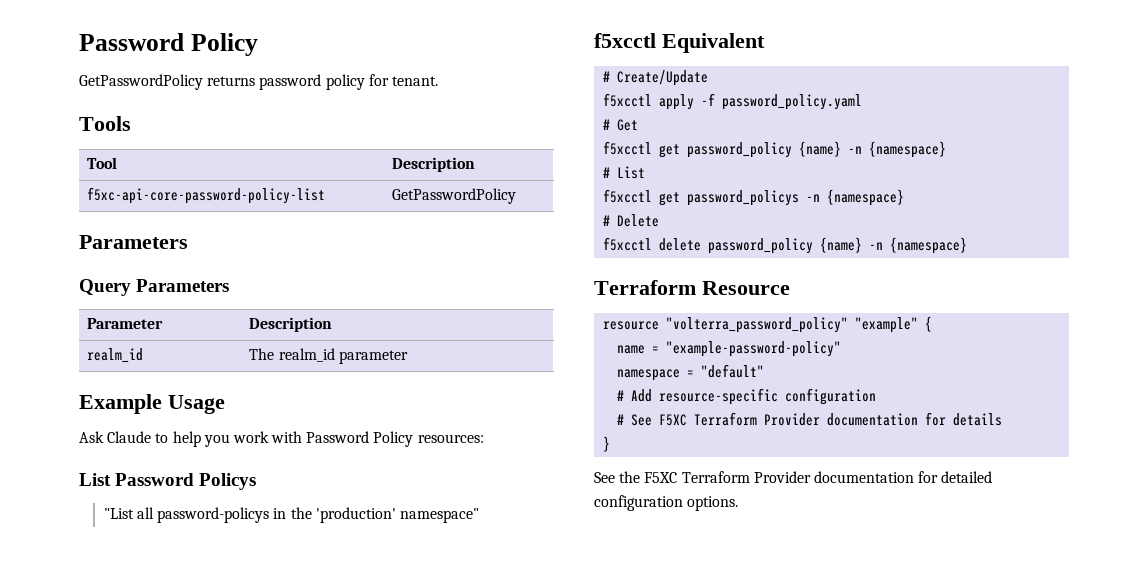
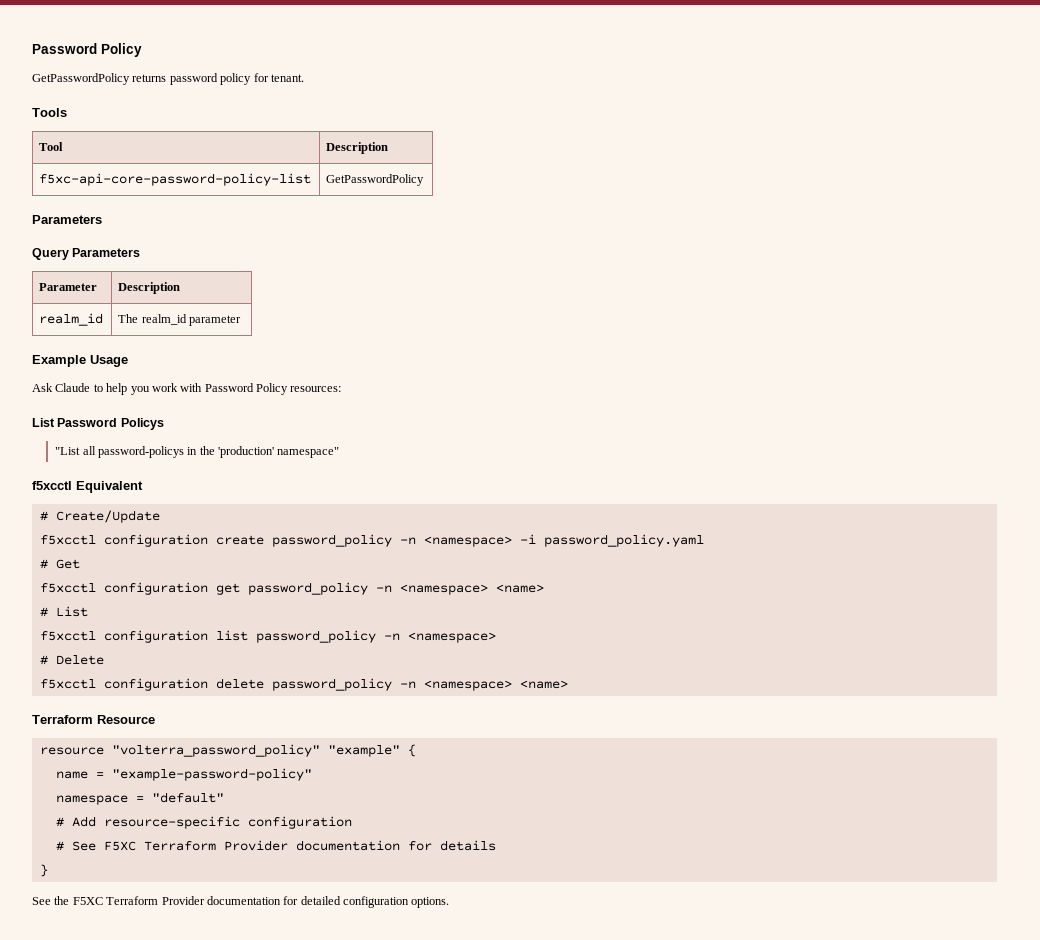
- f5xcctl apply -f password_policy.yaml
+ f5xcctl configuration create password_policy -n <namespace> -i password_policy.yaml
- f5xcctl get password_policy {name} -n {namespace}
+ f5xcctl configuration get password_policy -n <namespace> <name>
- f5xcctl get password_policys -n {namespace}
+ f5xcctl configuration list password_policy -n <namespace>
- f5xcctl delete password_policy {name} -n {namespace}
+ f5xcctl configuration delete password_policy -n <namespace> <name>

